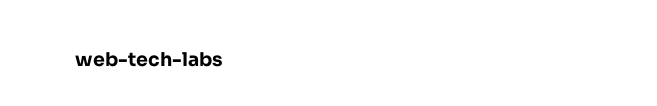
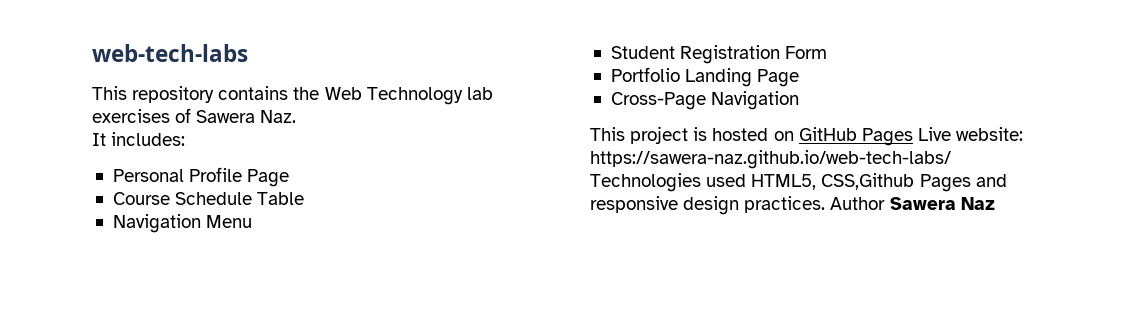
+ This repository contains the Web Technology lab exercises of Sawera Naz.
+ It includes:
+ Personal Profile Page
+ Course Schedule Table
+ Navigation Menu
+ Student Registration Form
+ Portfolio Landing Page
+ Cross-Page Navigation
+ This project is hosted on GitHub Pages Live website: https://sawera-naz.github.io/web-tech-labs/ Technologies used HTML5, CSS,Github Pages and responsive design practices. Author Sawera Naz

